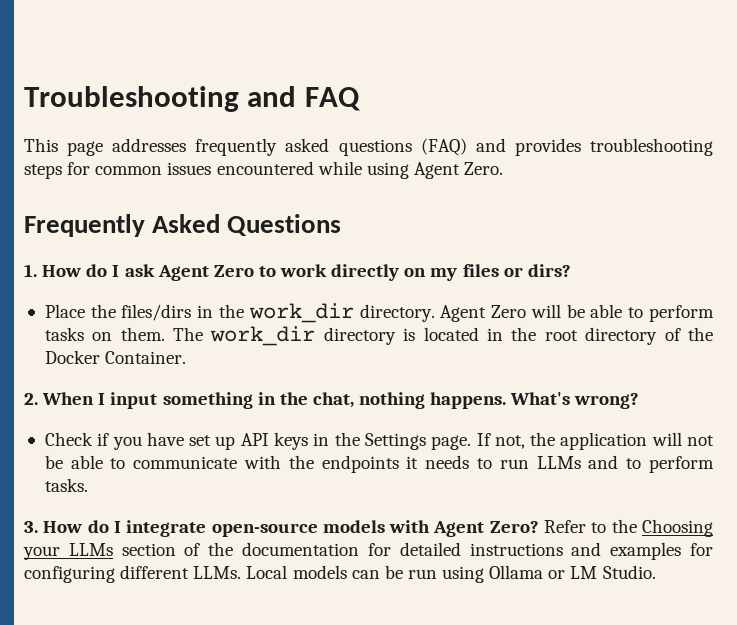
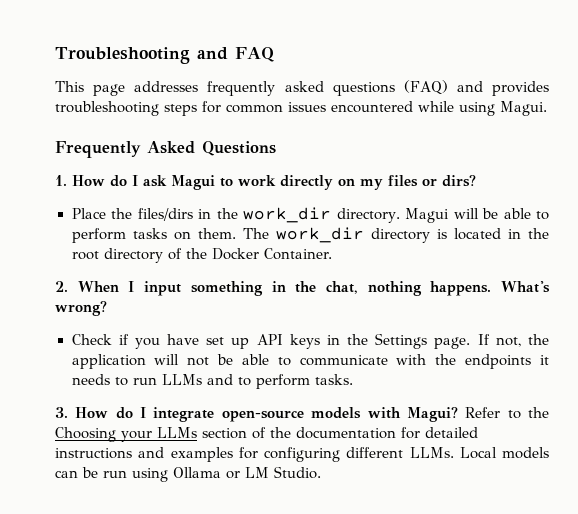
- This page addresses frequently asked questions (FAQ) and provides troubleshooting steps for common issues encountered while using Agent Zero.
+ This page addresses frequently asked questions (FAQ) and provides troubleshooting steps for common issues encountered while using Magui.
- 1. How do I ask Agent Zero to work directly on my files or dirs?
+ 1. How do I ask Magui to work directly on my files or dirs?
- Agent Zero will be able to perform tasks on them.
+ Magui will be able to perform tasks on them.
- 3. How do I integrate open-source models with Agent Zero?
+ 3. How do I integrate open-source models with Magui?

